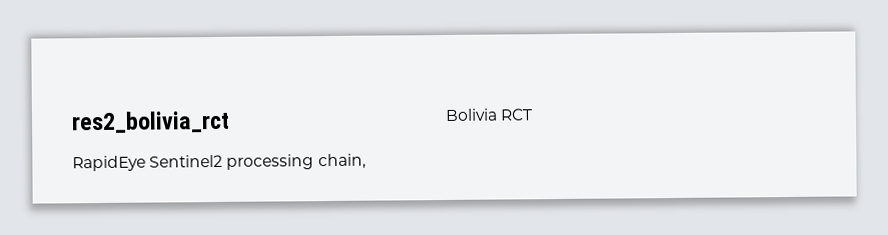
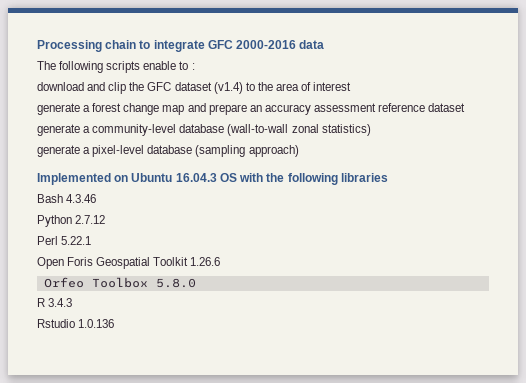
- res2_bolivia_rct
- RapidEye Sentinel2 processing chain, Bolivia RCT
+ Processing chain to integrate GFC 2000-2016 data
+ The following scripts enable to :
+ download and clip the GFC dataset (v1.4) to the area of interest
+ generate a forest change map and prepare an accuracy assessment reference dataset
+ generate a community-level database (wall-to-wall zonal statistics)
+ generate a pixel-level database (sampling approach)
+ Implemented on Ubuntu 16.04.3 OS with the following libraries
+ Bash 4.3.46
+ Python 2.7.12
+ Perl 5.22.1
+ Open Foris Geospatial Toolkit 1.26.6
+ Orfeo Toolbox 5.8.0
+ R 3.4.3
+ Rstudio 1.0.136

